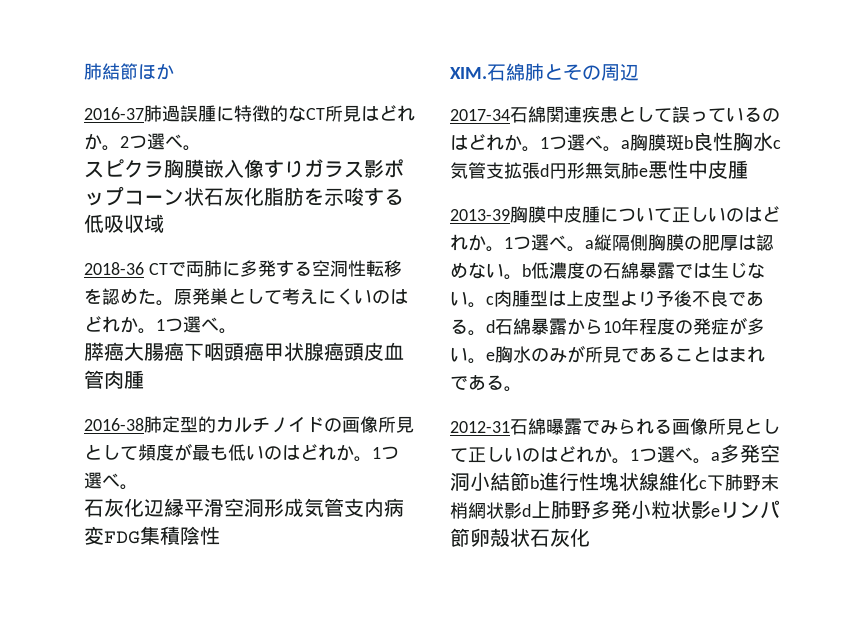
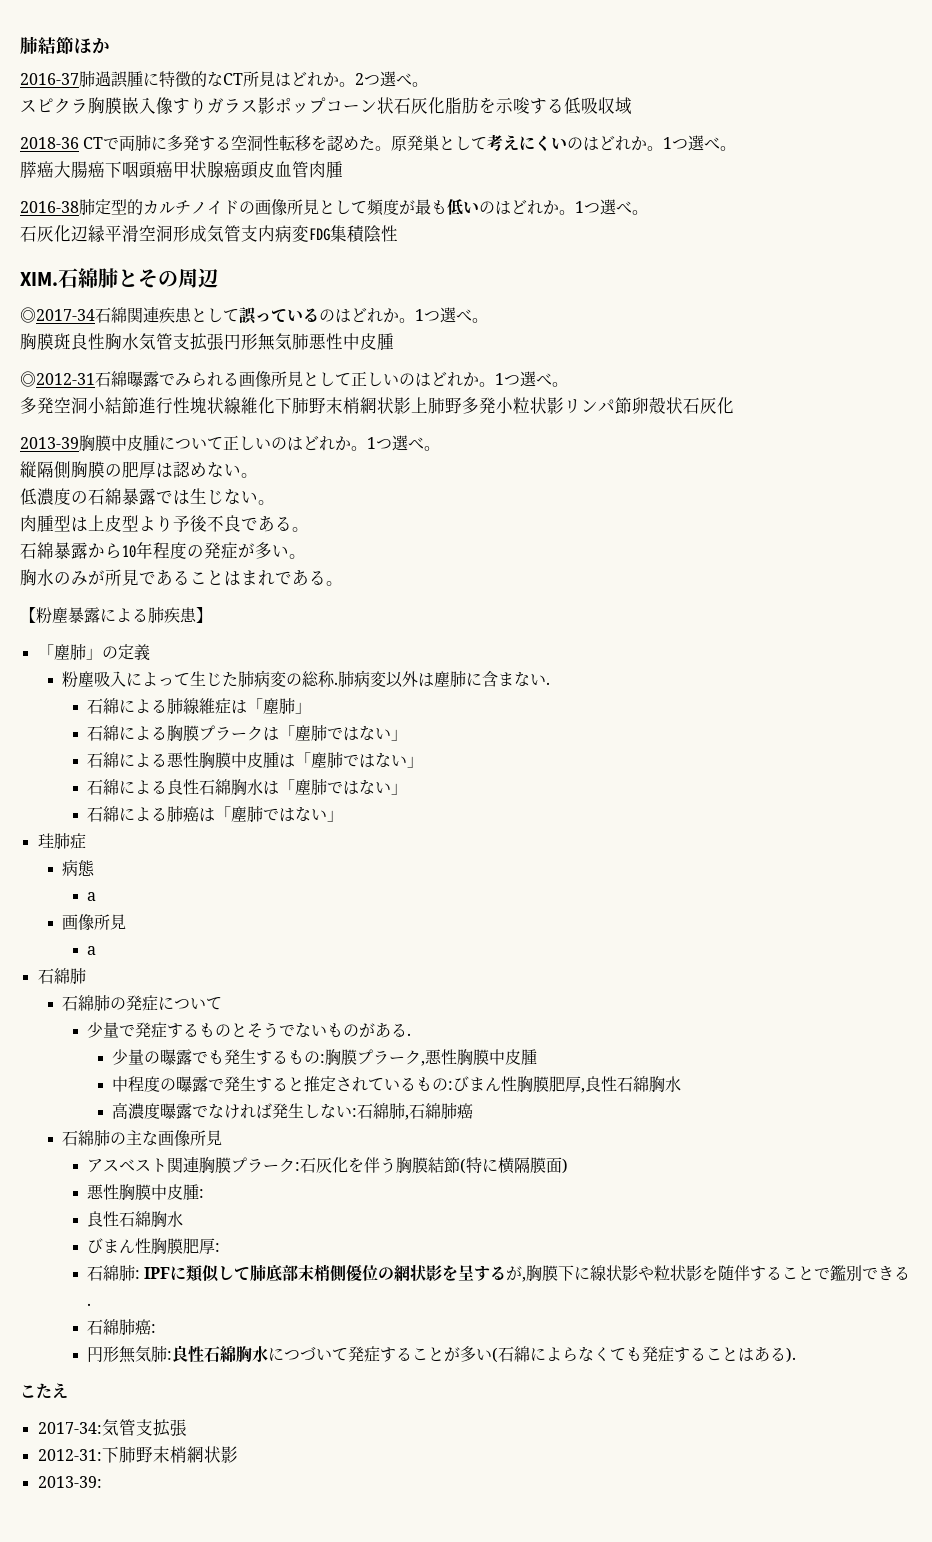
- 2017-34石綿関連疾患として誤っているのはどれか。1つ選べ。a胸膜斑b良性胸水c気管支拡張d円形無気肺e悪性中皮腫
+ ◎2017-34石綿関連疾患として誤っているのはどれか。1つ選べ。
+ 胸膜斑良性胸水気管支拡張円形無気肺悪性中皮腫
- 2013-39胸膜中皮腫について正しいのはどれか。1つ選べ。a縦隔側胸膜の肥厚は認めない。b低濃度の石綿暴露では生じない。c肉腫型は上皮型より予後不良である。d石綿暴露から10年程度の発症が多い。e胸水のみが所見であることはまれである。
- 2012-31石綿曝露でみられる画像所見として正しいのはどれか。1つ選べ。a多発空洞小結節b進行性塊状線維化c下肺野末梢網状影d上肺野多発小粒状影eリンパ節卵殻状石灰化
+ ◎2012-31石綿曝露でみられる画像所見として正しいのはどれか。1つ選べ。
+ 多発空洞小結節進行性塊状線維化下肺野末梢網状影上肺野多発小粒状影リンパ節卵殻状石灰化
+ 2013-39胸膜中皮腫について正しいのはどれか。1つ選べ。
+ 縦隔側胸膜の肥厚は認めない。
+ 低濃度の石綿暴露では生じない。
+ 肉腫型は上皮型より予後不良である。
+ 石綿暴露から10年程度の発症が多い。
+ 胸水のみが所見であることはまれである。
+ 【粉塵暴露による肺疾患】
+ 「塵肺」の定義
+ 粉塵吸入によって生じた肺病変の総称.肺病変以外は塵肺に含まない.
+ 石綿による肺線維症は「塵肺」
+ 石綿による胸膜プラークは「塵肺ではない」
+ 石綿による悪性胸膜中皮腫は「塵肺ではない」
+ 石綿による良性石綿胸水は「塵肺ではない」
+ 石綿による肺癌は「塵肺ではない」
+ 珪肺症
+ 病態
+ a
+ 画像所見
+ a
+ 石綿肺
+ 石綿肺の発症について
+ 少量で発症するものとそうでないものがある.
+ 少量の曝露でも発生するもの:胸膜プラーク,悪性胸膜中皮腫
+ 中程度の曝露で発生すると推定されているもの:びまん性胸膜肥厚,良性石綿胸水
+ 高濃度曝露でなければ発生しない:石綿肺,石綿肺癌
+ 石綿肺の主な画像所見
+ アスベスト関連胸膜プラーク:石灰化を伴う胸膜結節(特に横隔膜面)
+ 悪性胸膜中皮腫:
+ 良性石綿胸水
+ びまん性胸膜肥厚:
+ 石綿肺: IPFに類似して肺底部末梢側優位の網状影を呈するが,胸膜下に線状影や粒状影を随伴することで鑑別できる.
+ 石綿肺癌:
+ 円形無気肺:良性石綿胸水につづいて発症することが多い(石綿によらなくても発症することはある).
+ こたえ
+ 2017-34:気管支拡張
+ 2012-31:下肺野末梢網状影
+ 2013-39:

